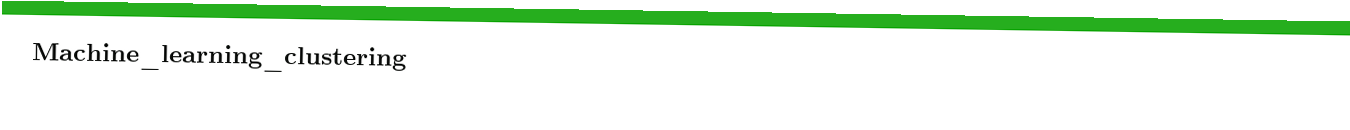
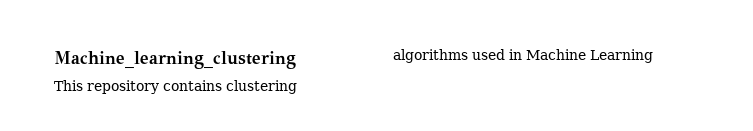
+ This repository contains clustering algorithms used in Machine Learning

